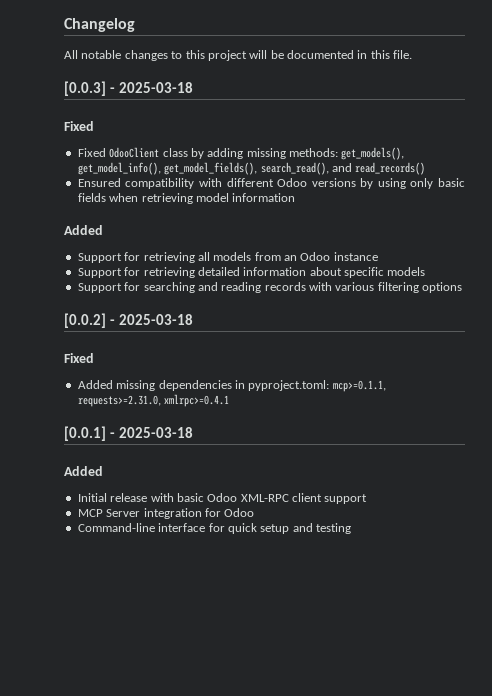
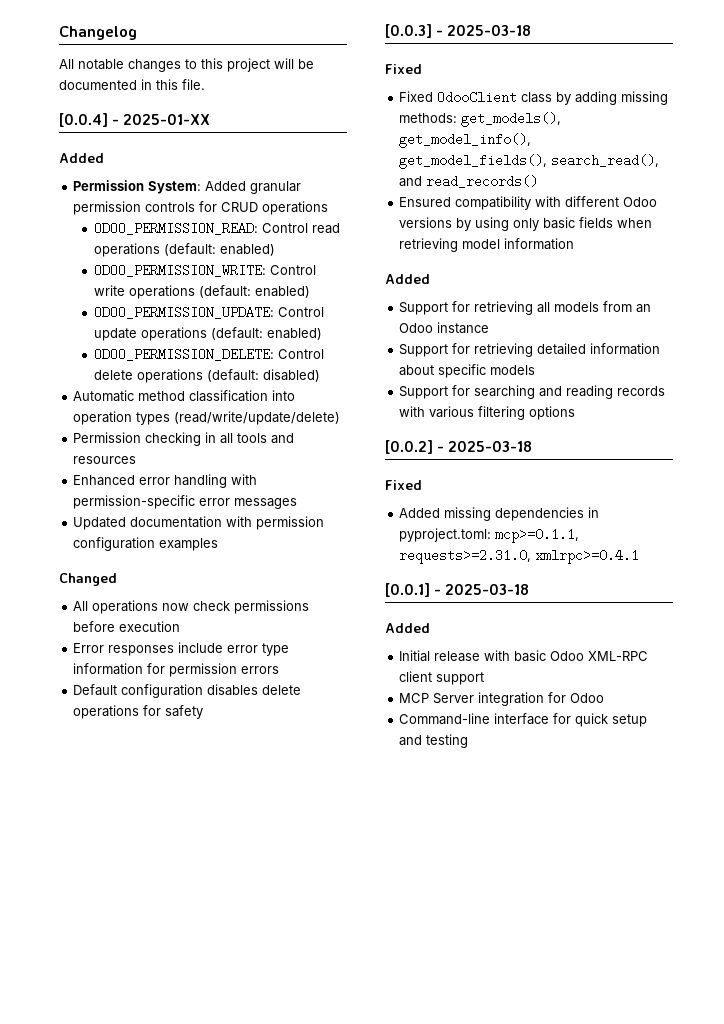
+ [0.0.4] - 2025-01-XX
+ Added
+ Permission System: Added granular permission controls for CRUD operations
+ ODOO_PERMISSION_READ: Control read operations (default: enabled)
+ ODOO_PERMISSION_WRITE: Control write operations (default: enabled)
+ ODOO_PERMISSION_UPDATE: Control update operations (default: enabled)
+ ODOO_PERMISSION_DELETE: Control delete operations (default: disabled)
+ Automatic method classification into operation types (read/write/update/delete)
+ Permission checking in all tools and resources
+ Enhanced error handling with permission-specific error messages
+ Updated documentation with permission configuration examples
+ Changed
+ All operations now check permissions before execution
+ Error responses include error type information for permission errors
+ Default configuration disables delete operations for safety

